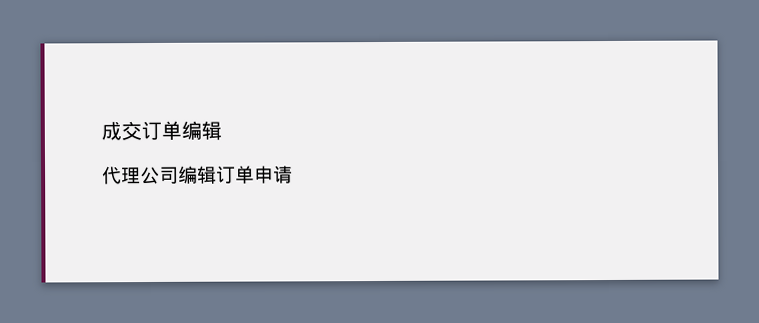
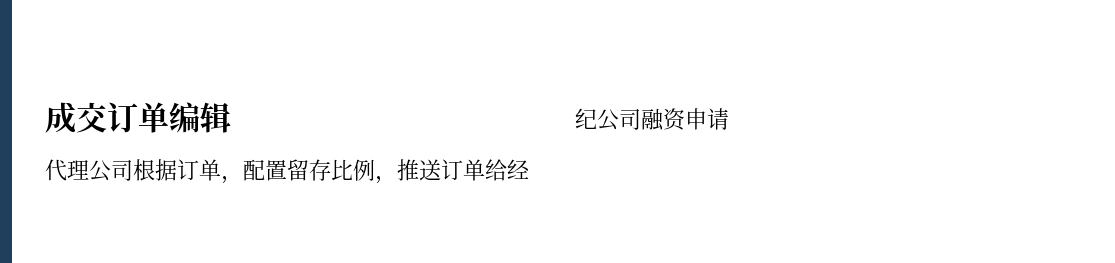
- 代理公司编辑订单申请
+ 代理公司根据订单，配置留存比例，推送订单给经纪公司融资申请

